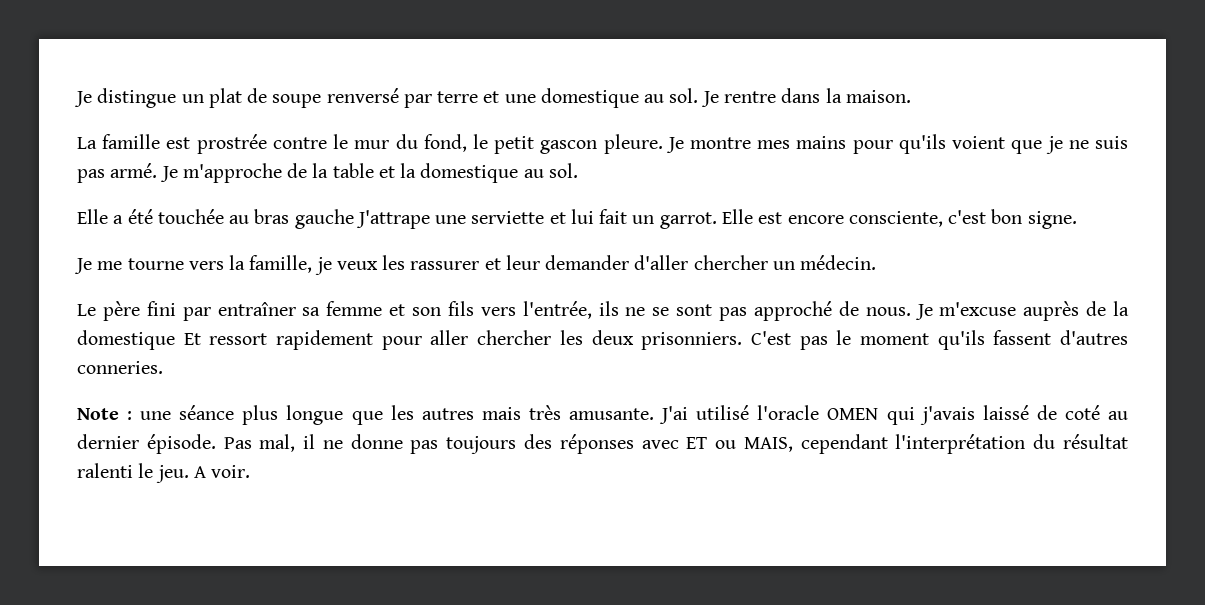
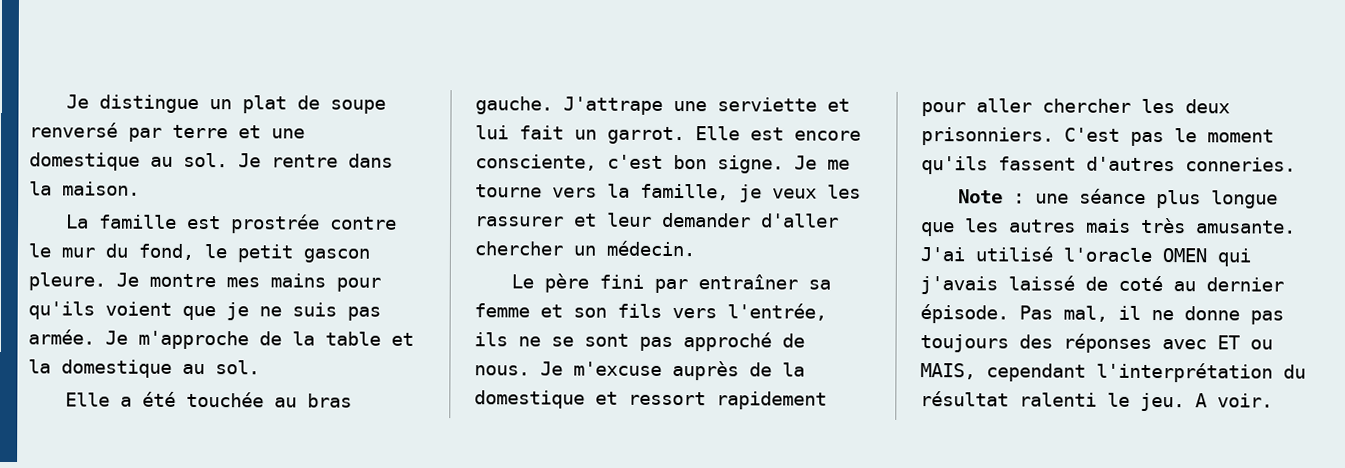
- Je montre mes mains pour qu'ils voient que je ne suis pas armé.
+ Je montre mes mains pour qu'ils voient que je ne suis pas armée.
- Elle a été touchée au bras gauche J'attrape une serviette et lui fait un garrot.
+ Elle a été touchée au bras gauche. J'attrape une serviette et lui fait un garrot.
- Elle est encore consciente, c'est bon signe.
- Je me tourne vers la famille, je veux les rassurer et leur demander d'aller chercher un médecin.
+ Elle est encore consciente, c'est bon signe. Je me tourne vers la famille, je veux les rassurer et leur demander d'aller chercher un médecin.
- Je m'excuse auprès de la domestique Et ressort rapidement pour aller chercher les deux prisonniers.
+ Je m'excuse auprès de la domestique et ressort rapidement pour aller chercher les deux prisonniers.

